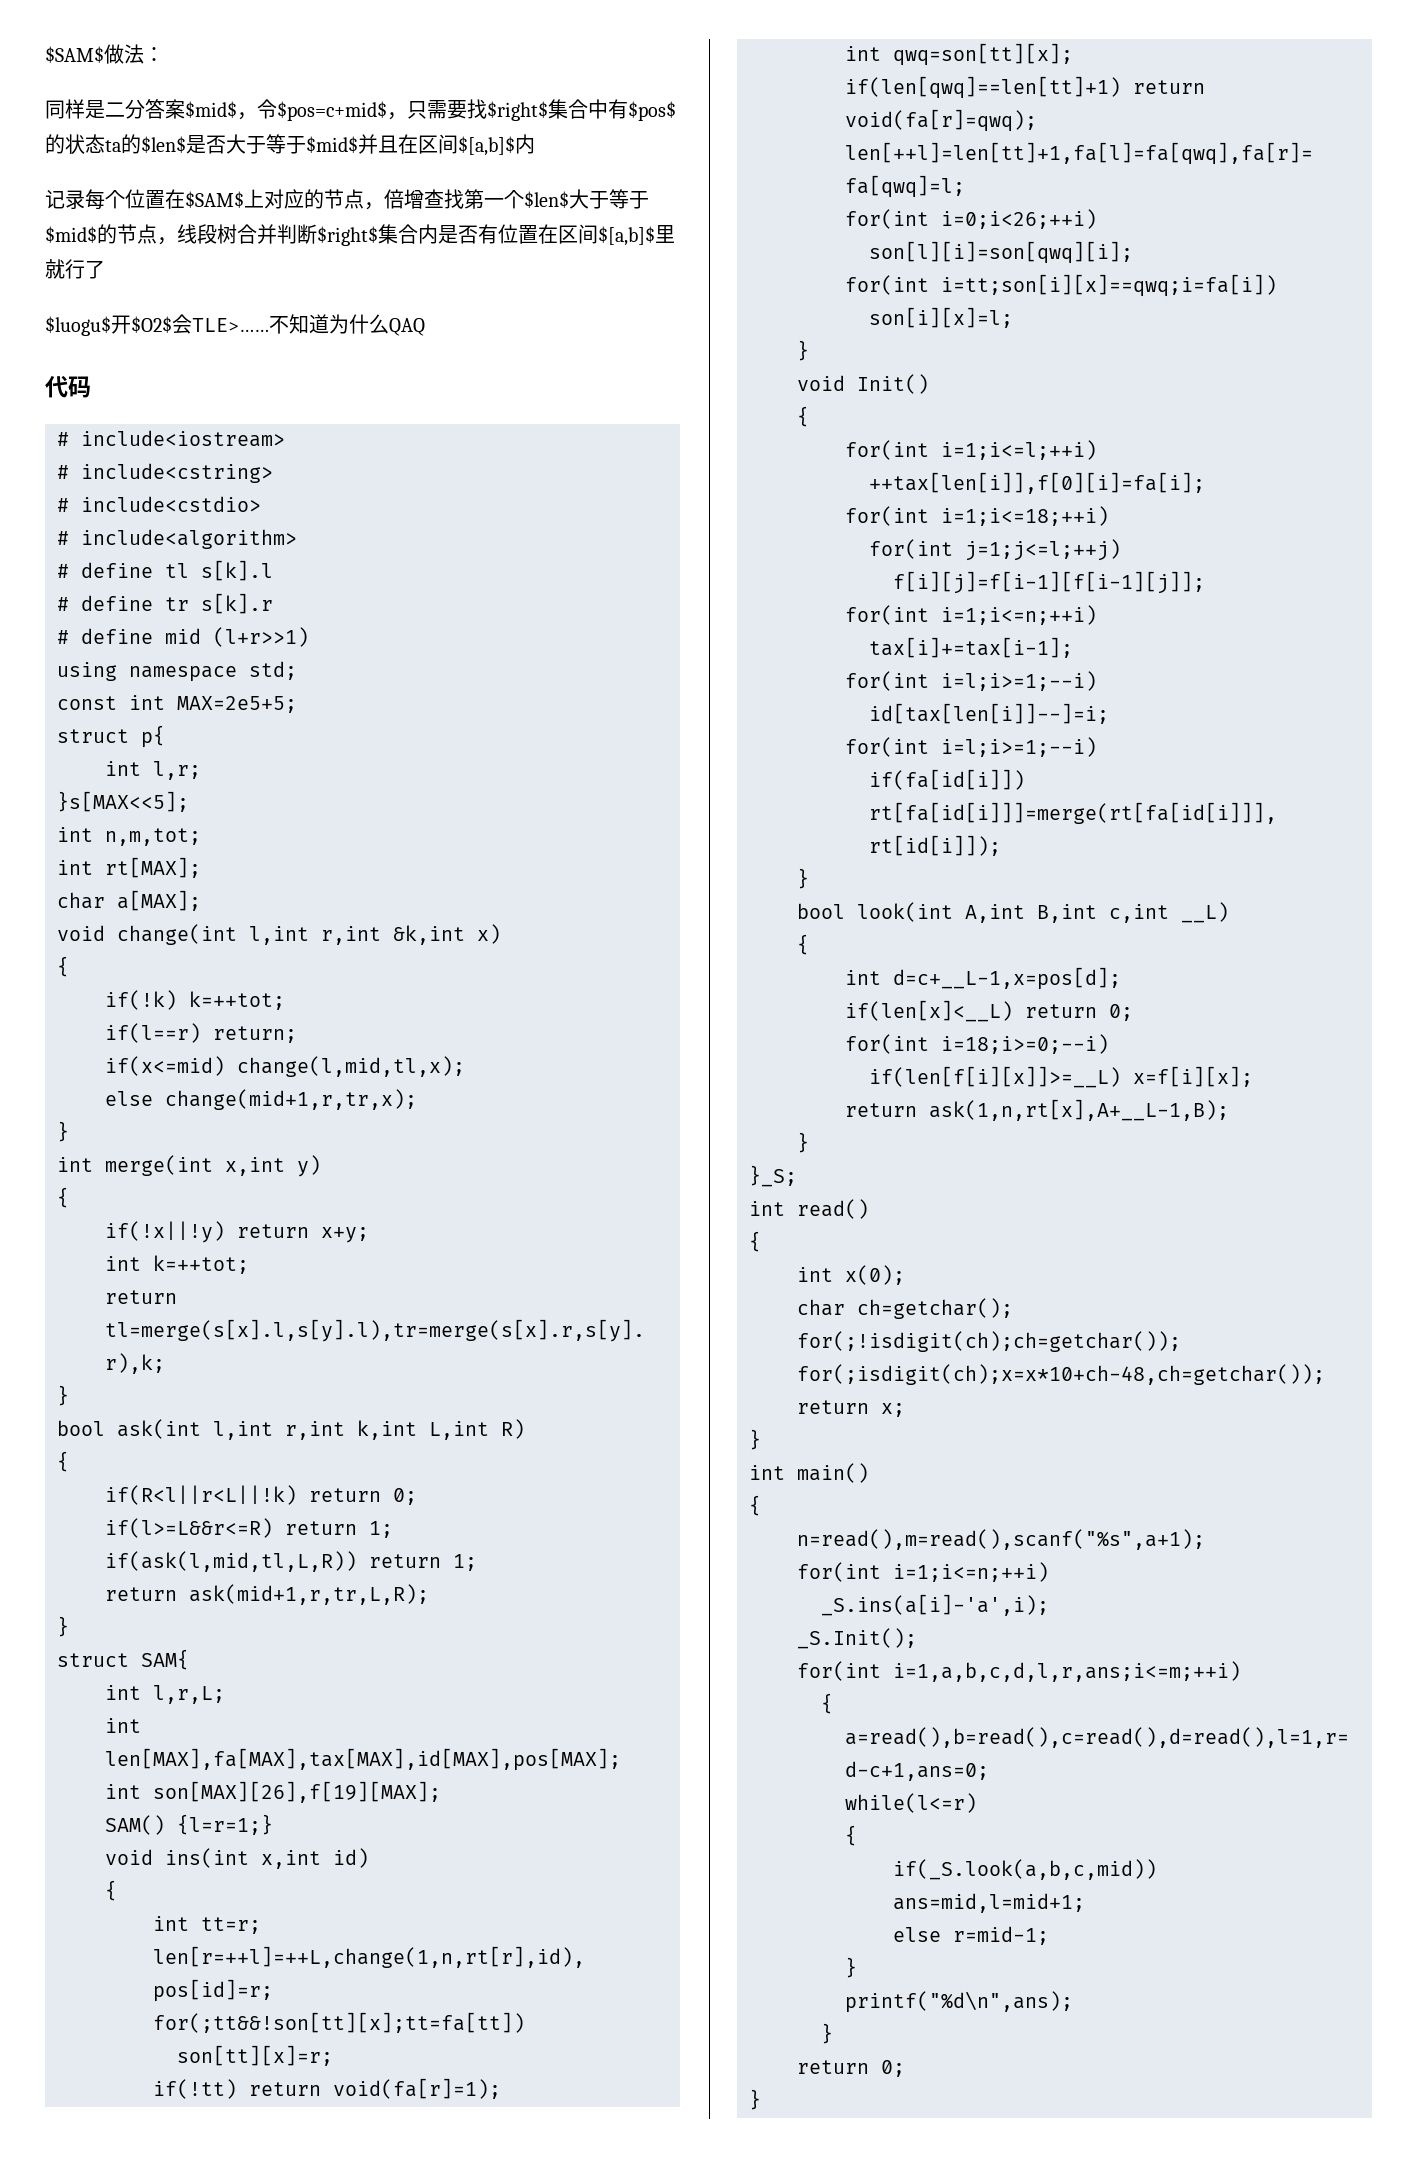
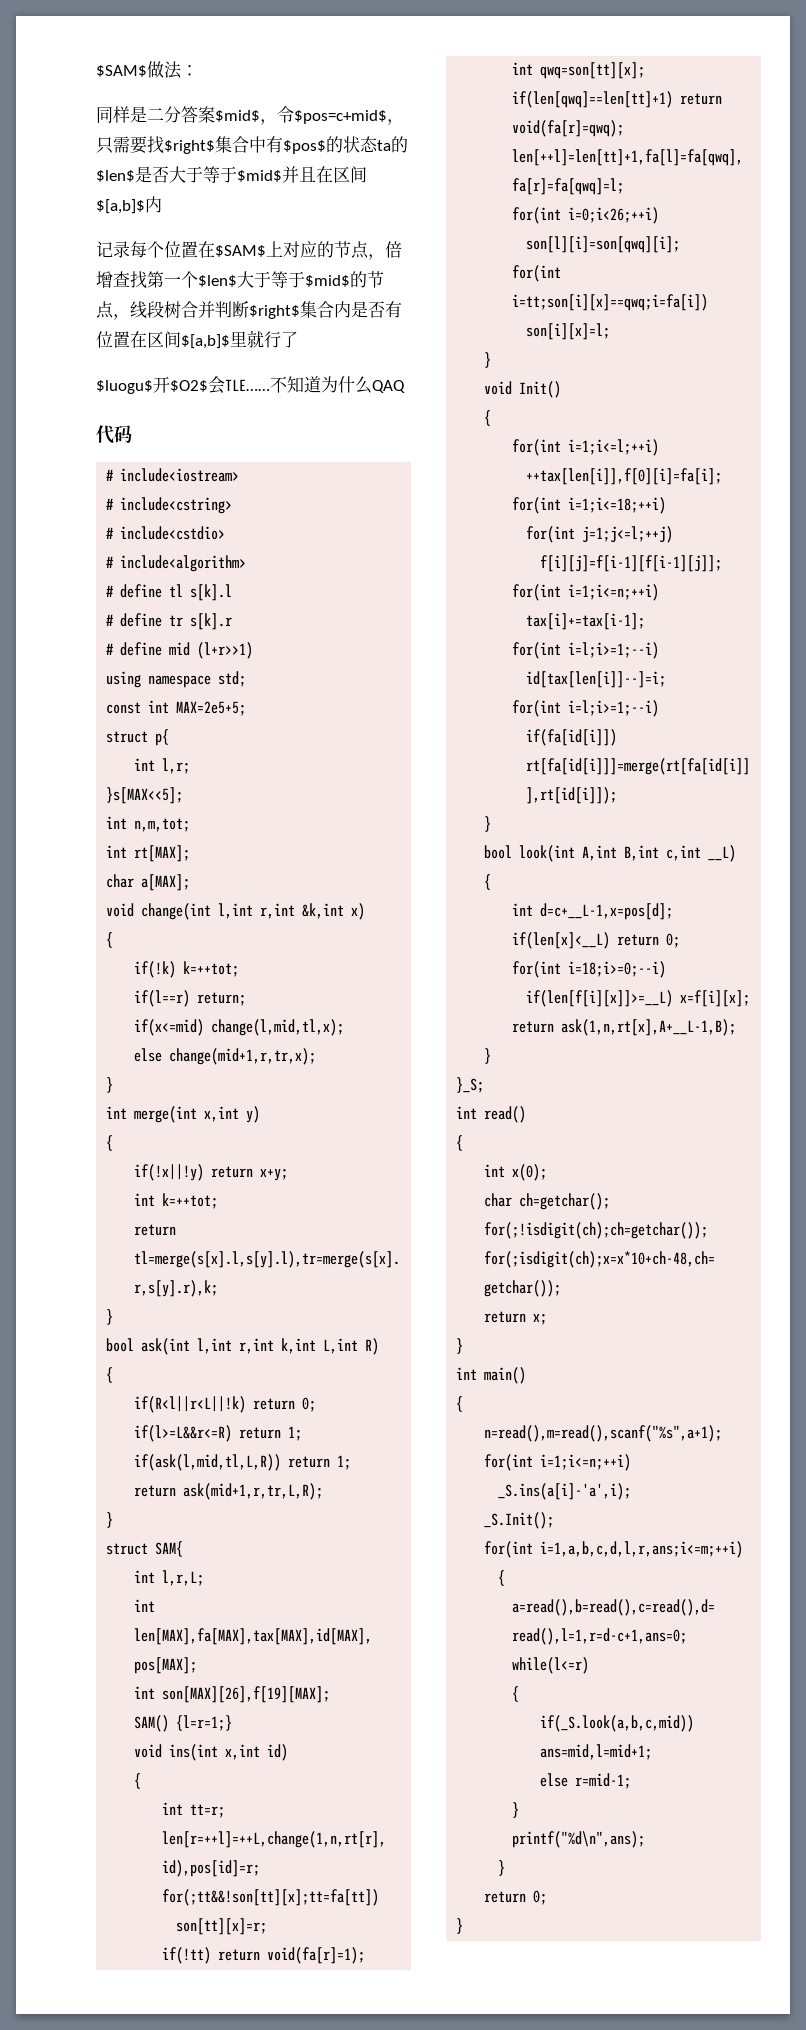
- $luogu$开$O2$会TLE>……
+ $luogu$开$O2$会TLE……

